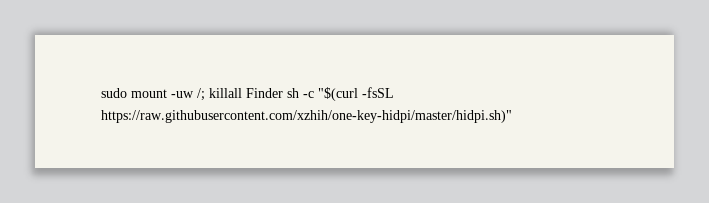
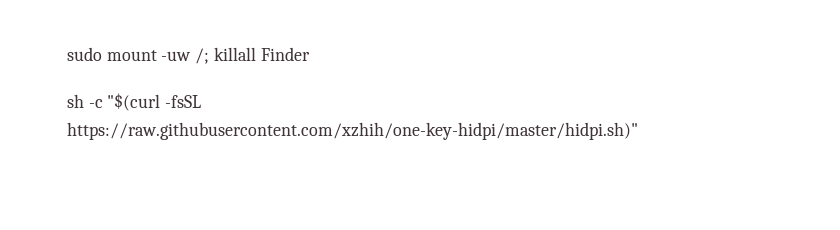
- sudo mount -uw /; killall Finder sh -c "$(curl -fsSL https://raw.githubusercontent.com/xzhih/one-key-hidpi/master/hidpi.sh)"
+ sudo mount -uw /; killall Finder
+ sh -c "$(curl -fsSL https://raw.githubusercontent.com/xzhih/one-key-hidpi/master/hidpi.sh)"

